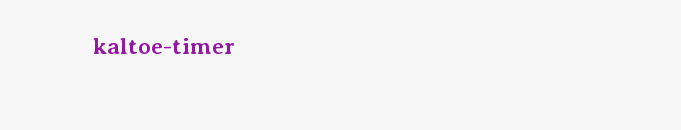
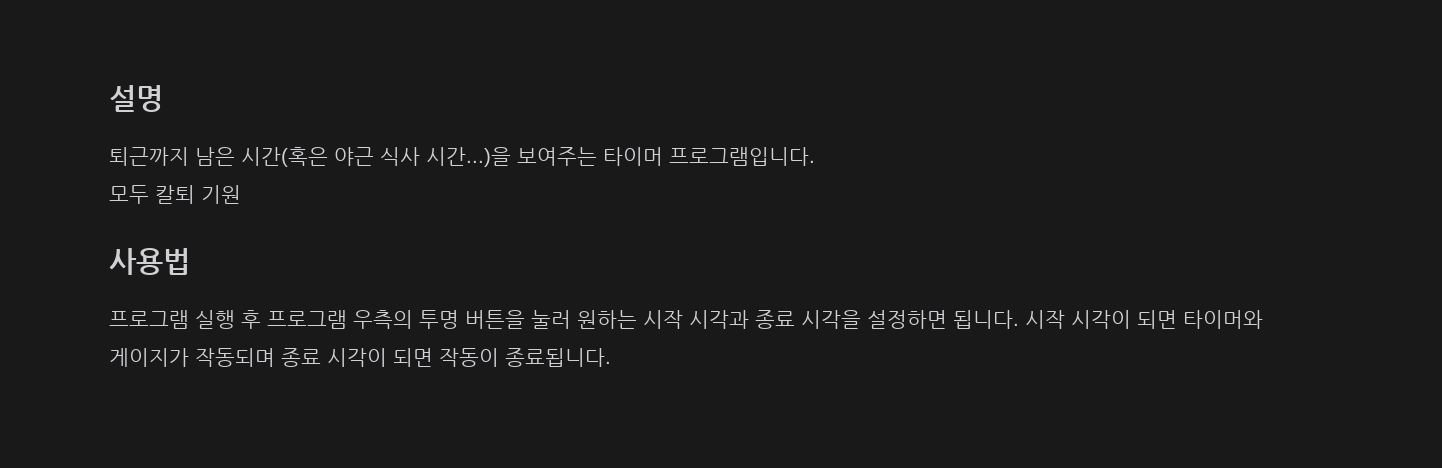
- kaltoe-timer
+ 설명
+ 퇴근까지 남은 시간(혹은 야근 식사 시간...)을 보여주는 타이머 프로그램입니다.
+ 모두 칼퇴 기원
+ 사용법
+ 프로그램 실행 후 프로그램 우측의 투명 버튼을 눌러 원하는 시작 시각과 종료 시각을 설정하면 됩니다. 시작 시각이 되면 타이머와 게이지가 작동되며 종료 시각이 되면 작동이 종료됩니다.

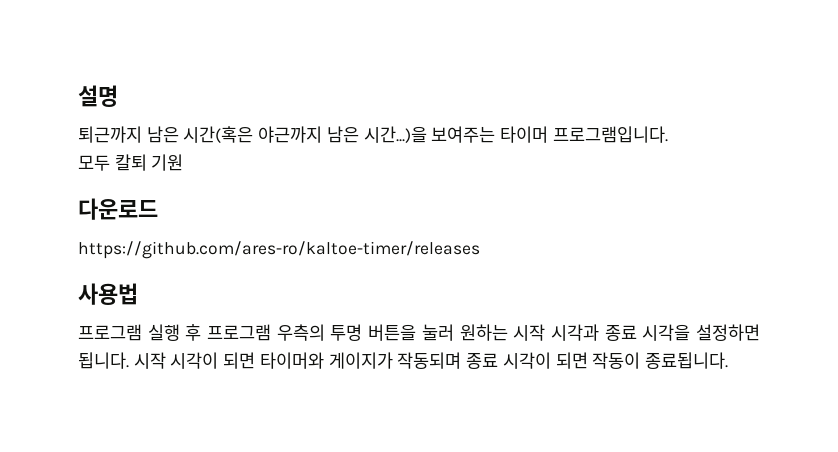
- 퇴근까지 남은 시간(혹은 야근 식사 시간...)을 보여주는 타이머 프로그램입니다.
+ 퇴근까지 남은 시간(혹은 야근까지 남은 시간...)을 보여주는 타이머 프로그램입니다.
+ 다운로드
+ https://github.com/ares-ro/kaltoe-timer/releases

